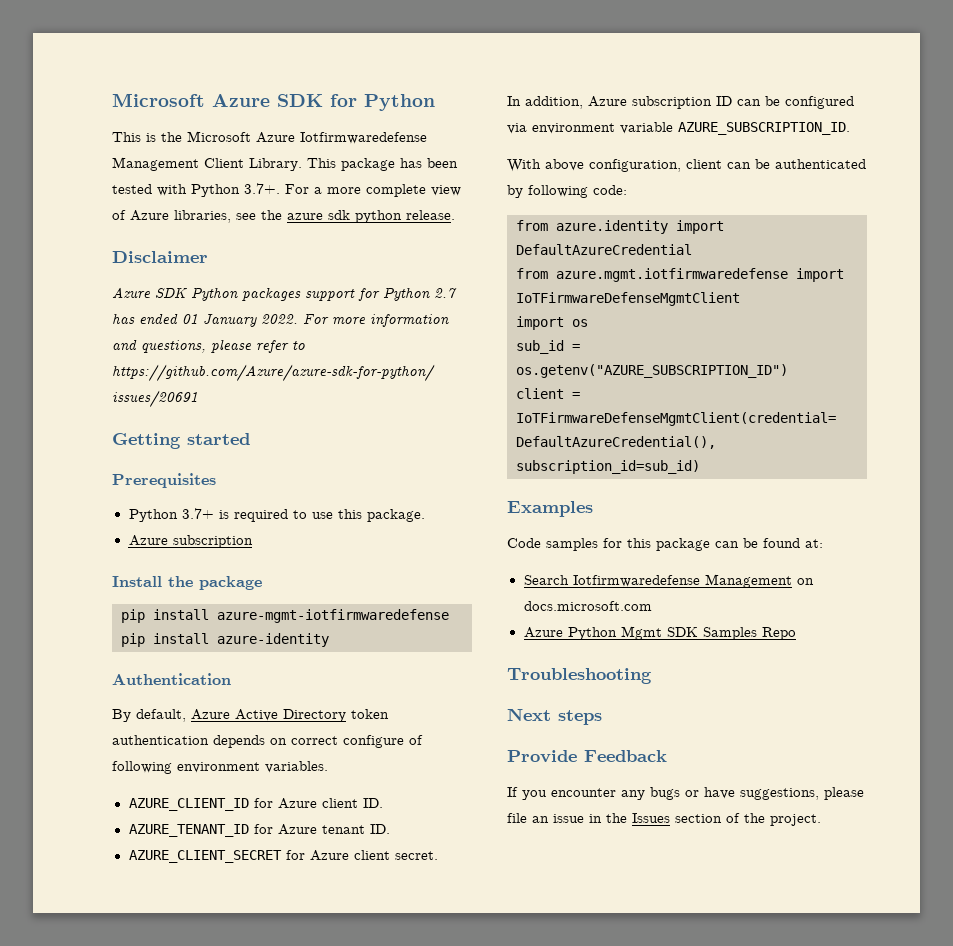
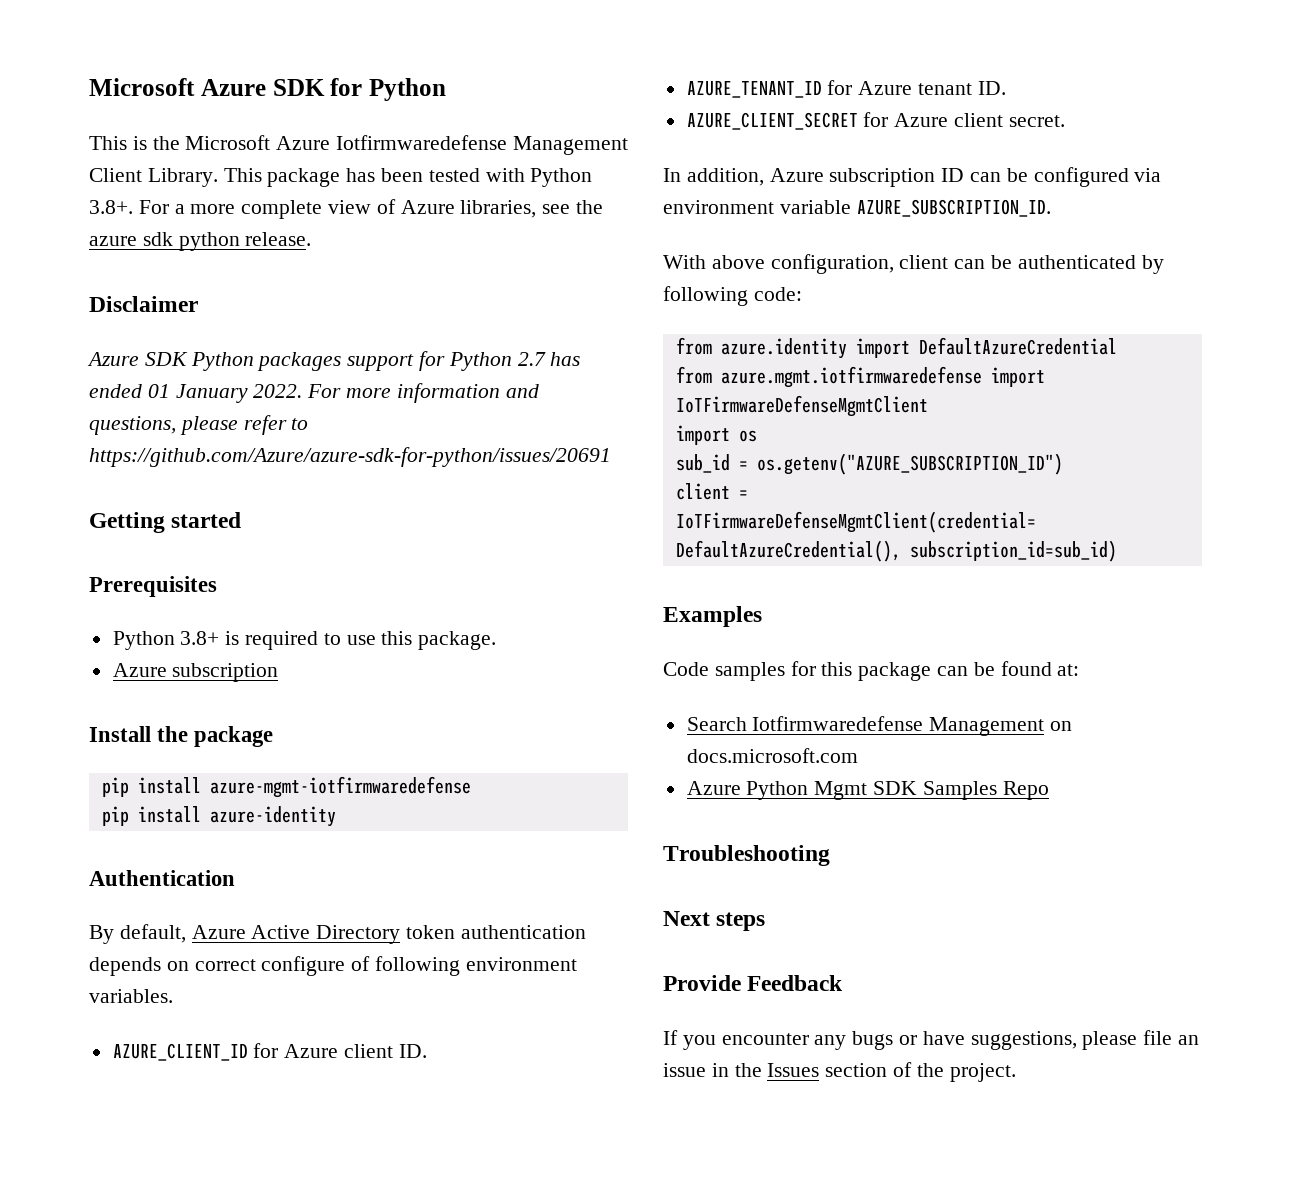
- This package has been tested with Python 3.7+. For a more complete view of Azure libraries, see the azure sdk python release.
+ This package has been tested with Python 3.8+. For a more complete view of Azure libraries, see the azure sdk python release.
- Python 3.7+ is required to use this package.
+ Python 3.8+ is required to use this package.

